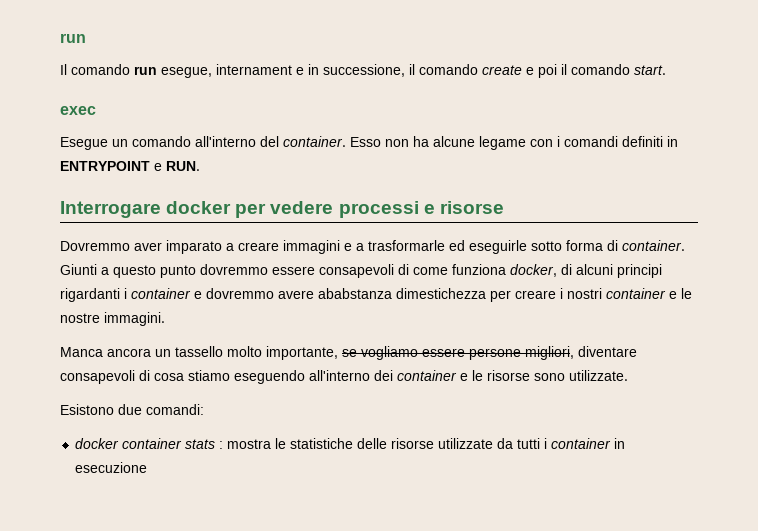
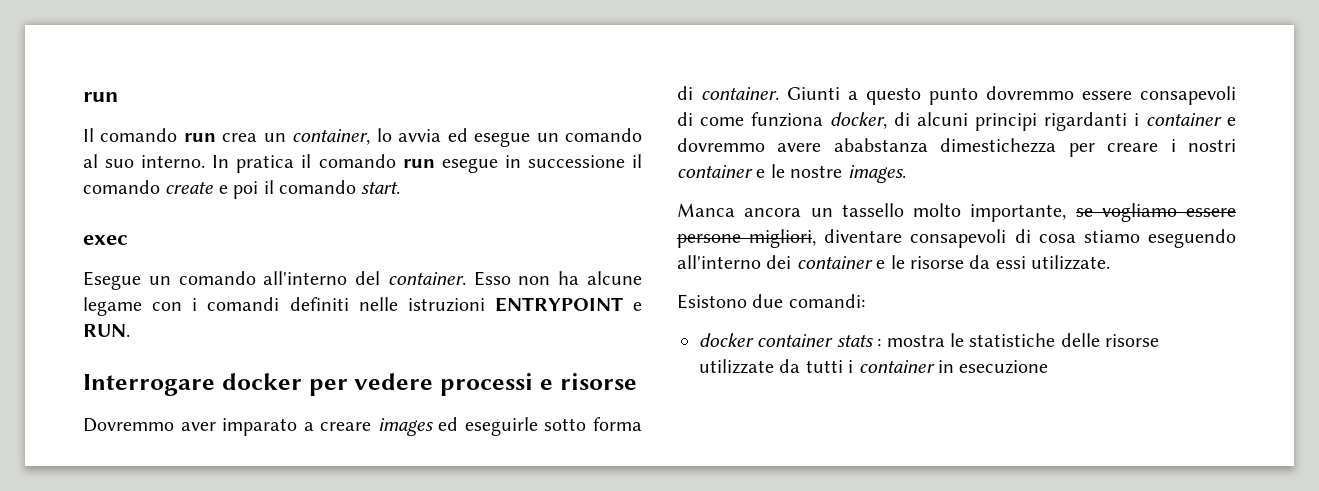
- Il comando run esegue, internament e in successione, il comando create e poi il comando start.
+ Il comando run crea un container, lo avvia ed esegue un comando al suo interno. In pratica il comando run esegue in successione il comando create e poi il comando start.
- Esso non ha alcune legame con i comandi definiti in ENTRYPOINT e RUN.
+ Esso non ha alcune legame con i comandi definiti nelle istruzioni ENTRYPOINT e RUN.
- Dovremmo aver imparato a creare immagini e a trasformarle ed eseguirle sotto forma di container.
+ Dovremmo aver imparato a creare images ed eseguirle sotto forma di container.
- Giunti a questo punto dovremmo essere consapevoli di come funziona docker, di alcuni principi rigardanti i container e dovremmo avere ababstanza dimestichezza per creare i nostri container e le nostre immagini.
+ Giunti a questo punto dovremmo essere consapevoli di come funziona docker, di alcuni principi rigardanti i container e dovremmo avere ababstanza dimestichezza per creare i nostri container e le nostre images.
- Manca ancora un tassello molto importante, se vogliamo essere persone migliori, diventare consapevoli di cosa stiamo eseguendo all'interno dei container e le risorse sono utilizzate.
+ Manca ancora un tassello molto importante, se vogliamo essere persone migliori, diventare consapevoli di cosa stiamo eseguendo all'interno dei container e le risorse da essi utilizzate.

